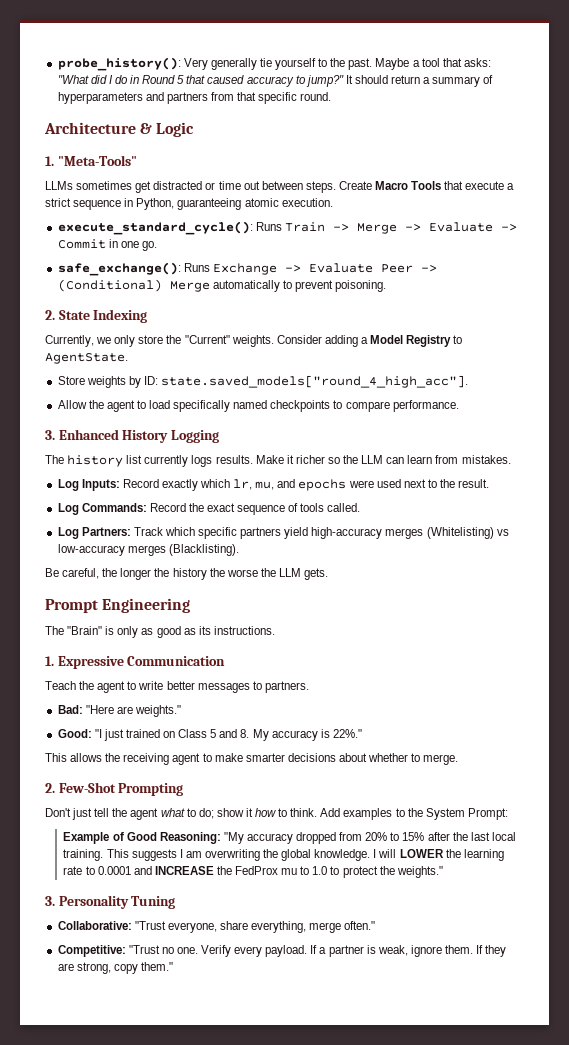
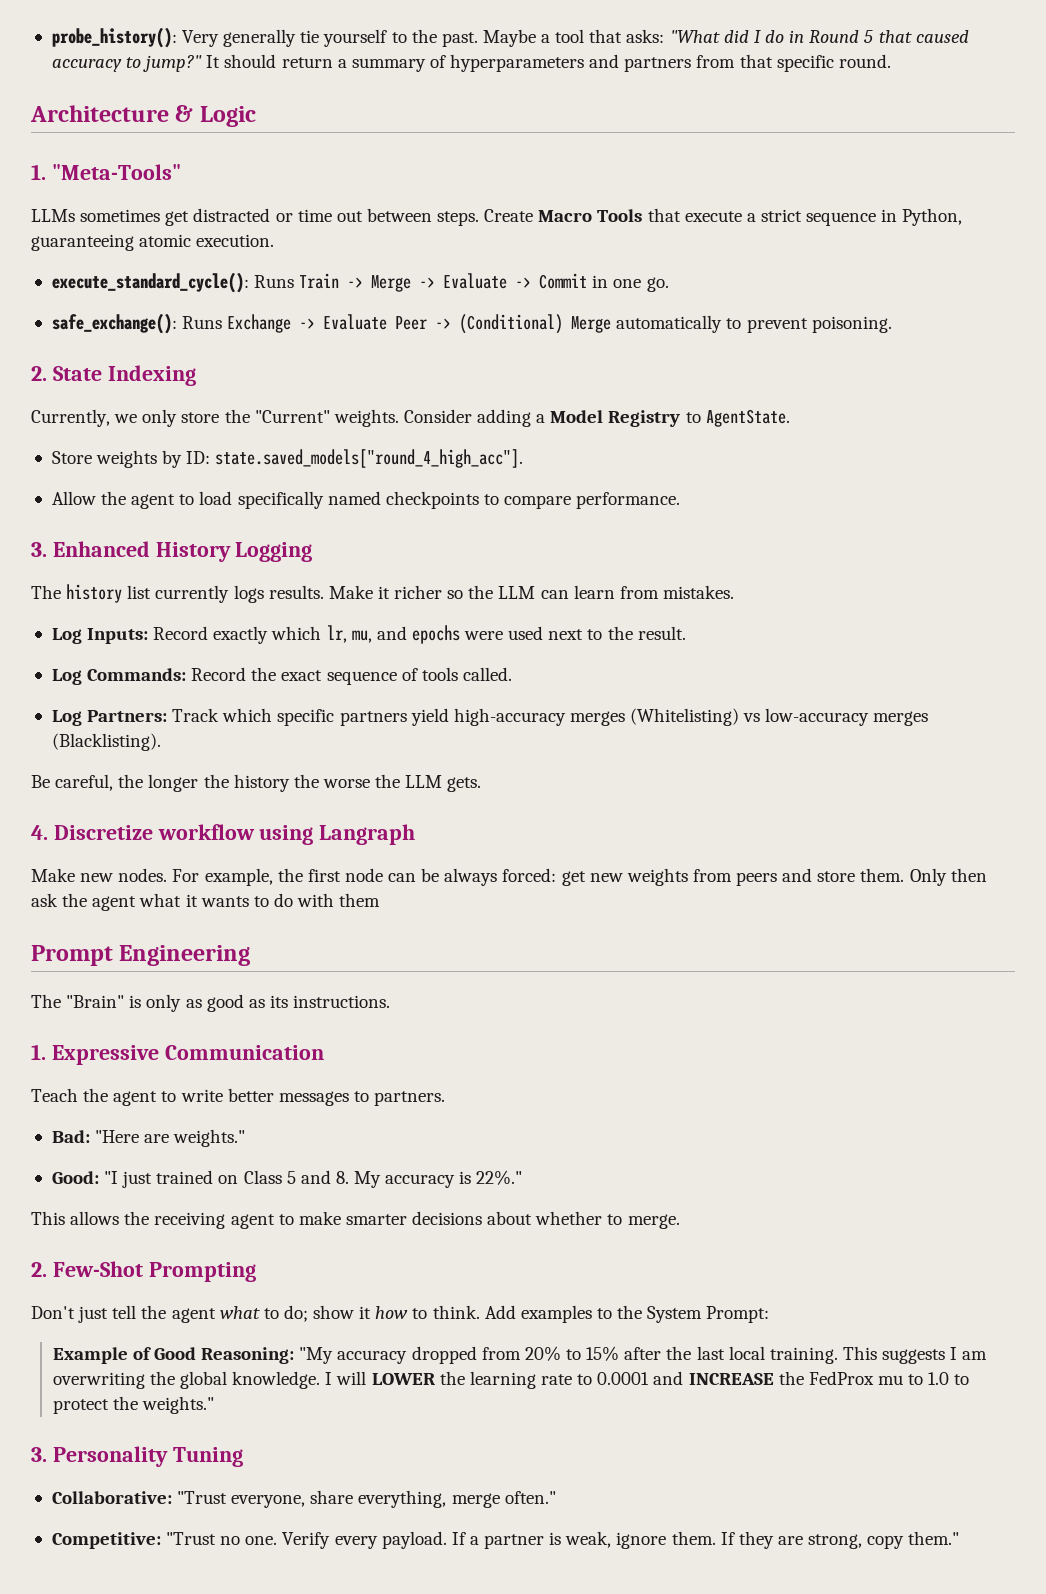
+ 4. Discretize workflow using Langraph
+ Make new nodes. For example, the first node can be always forced: get new weights from peers and store them. Only then ask the agent what it wants to do with them

